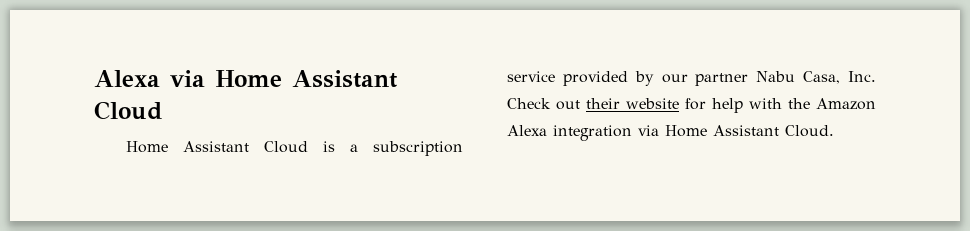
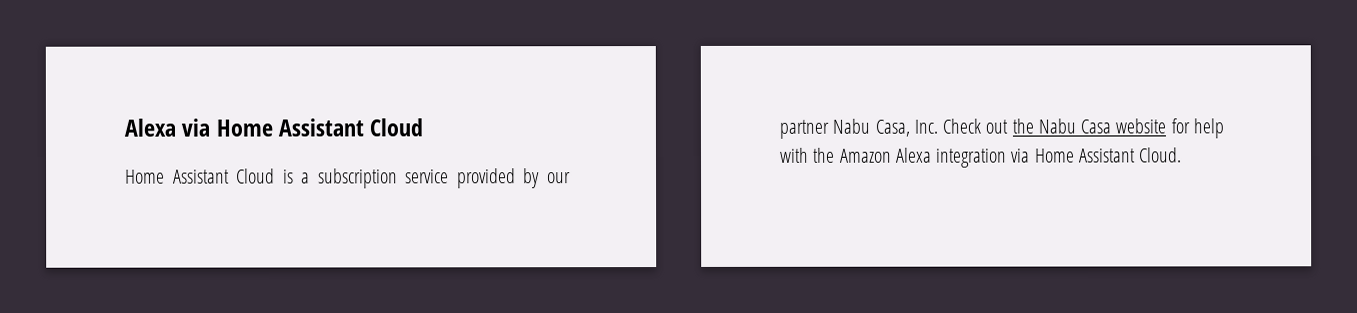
- Home Assistant Cloud is a subscription service provided by our partner Nabu Casa, Inc. Check out their website for help with the Amazon Alexa integration via Home Assistant Cloud.
+ Home Assistant Cloud is a subscription service provided by our partner Nabu Casa, Inc. Check out the Nabu Casa website for help with the Amazon Alexa integration via Home Assistant Cloud.

